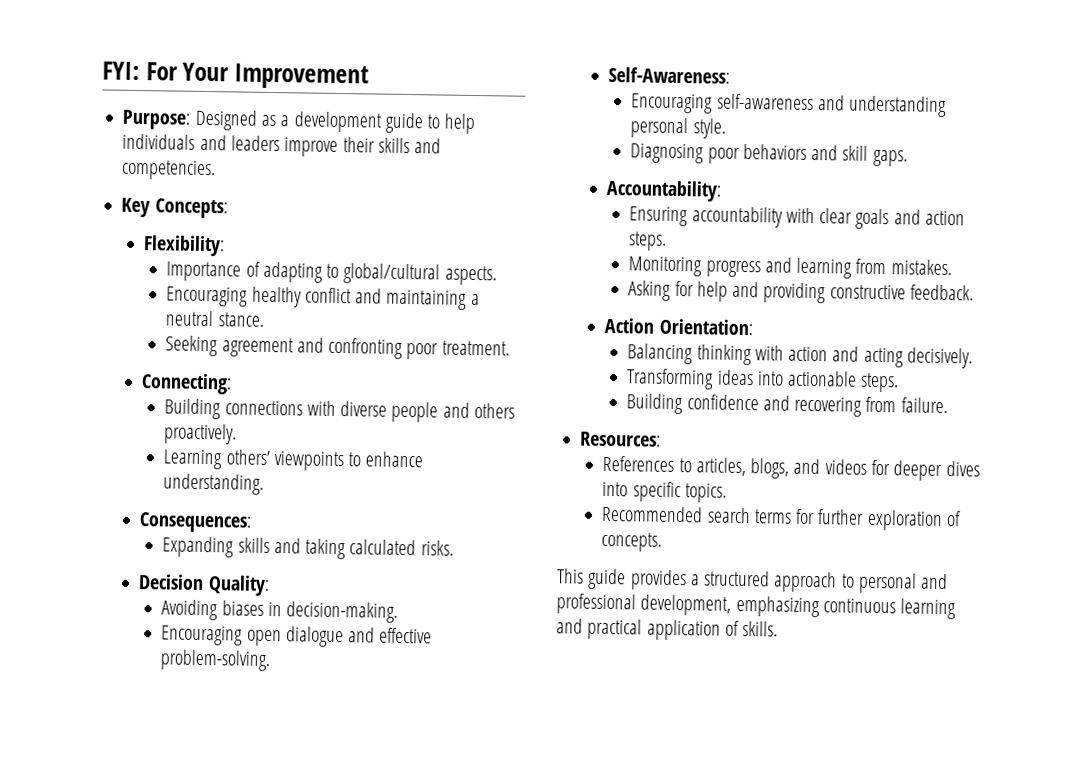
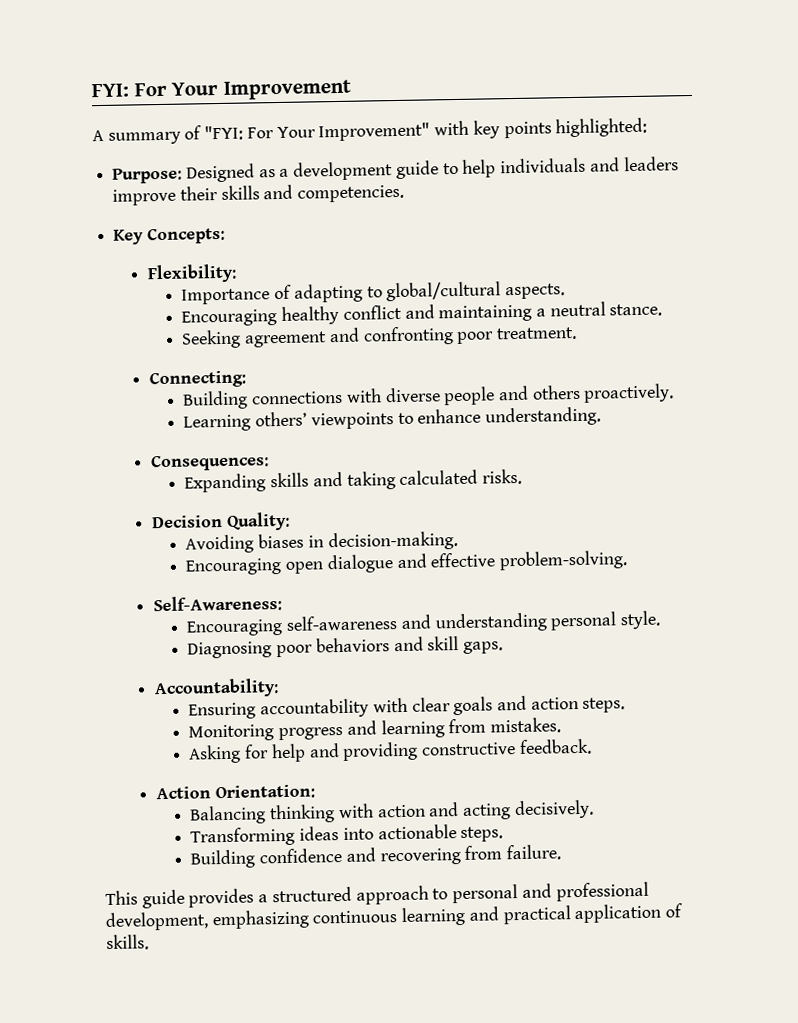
+ A summary of "FYI: For Your Improvement" with key points highlighted:
- Resources:
- References to articles, blogs, and videos for deeper dives into specific topics.
- Recommended search terms for further exploration of concepts.

